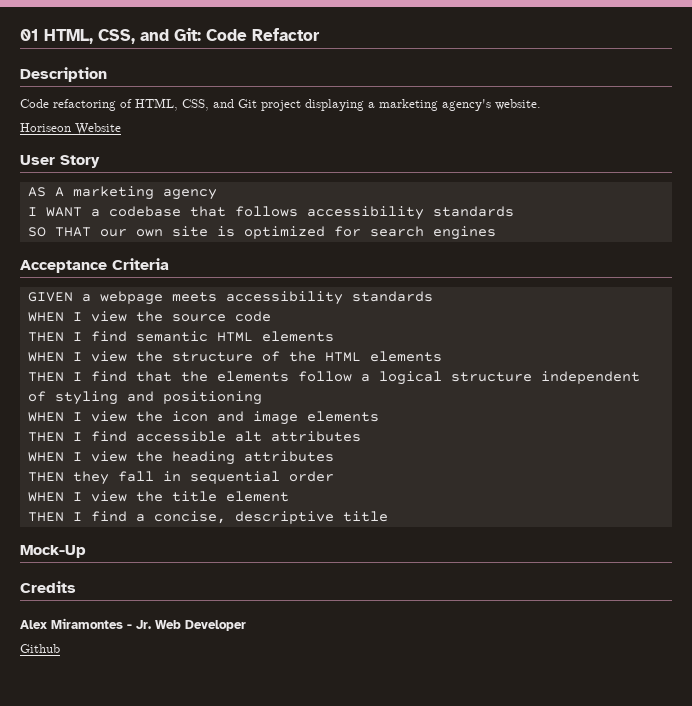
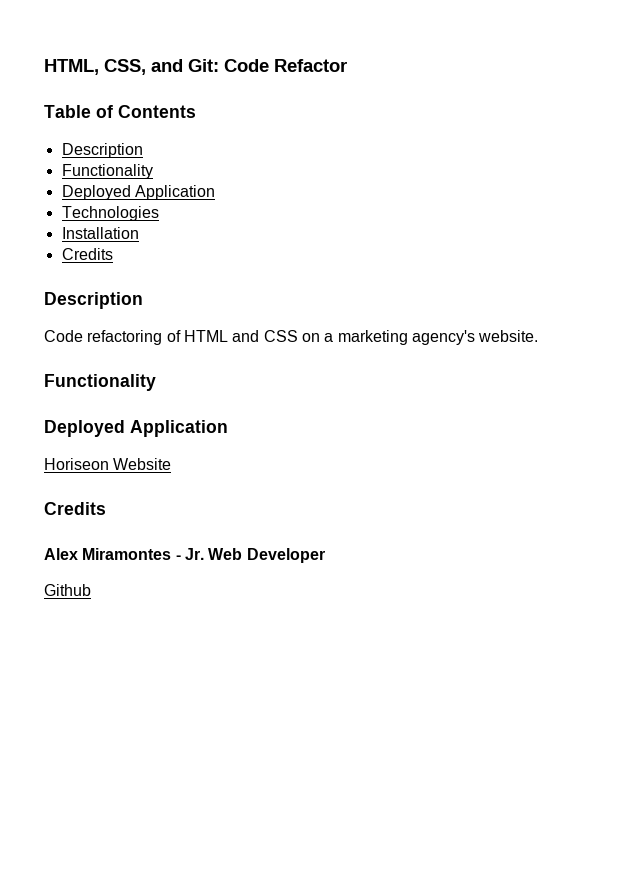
- 01 HTML, CSS, and Git: Code Refactor
+ HTML, CSS, and Git: Code Refactor
+ Table of Contents
  Description
- Code refactoring of HTML, CSS, and Git project displaying a marketing agency's website.
+ Functionality
+ Deployed Application
+ Technologies
+ Installation
+ Credits
+ Description
+ Code refactoring of HTML and CSS on a marketing agency's website.
+ Functionality
+ Deployed Application
- User Story
- AS A marketing agency
- I WANT a codebase that follows accessibility standards
- SO THAT our own site is optimized for search engines
- Acceptance Criteria
- GIVEN a webpage meets accessibility standards
- WHEN I view the source code
- THEN I find semantic HTML elements
- WHEN I view the structure of the HTML elements
- THEN I find that the elements follow a logical structure independent of styling and positioning
- WHEN I view the icon and image elements
- THEN I find accessible alt attributes
- WHEN I view the heading attributes
- THEN they fall in sequential order
- WHEN I view the title element
- THEN I find a concise, descriptive title
- Mock-Up

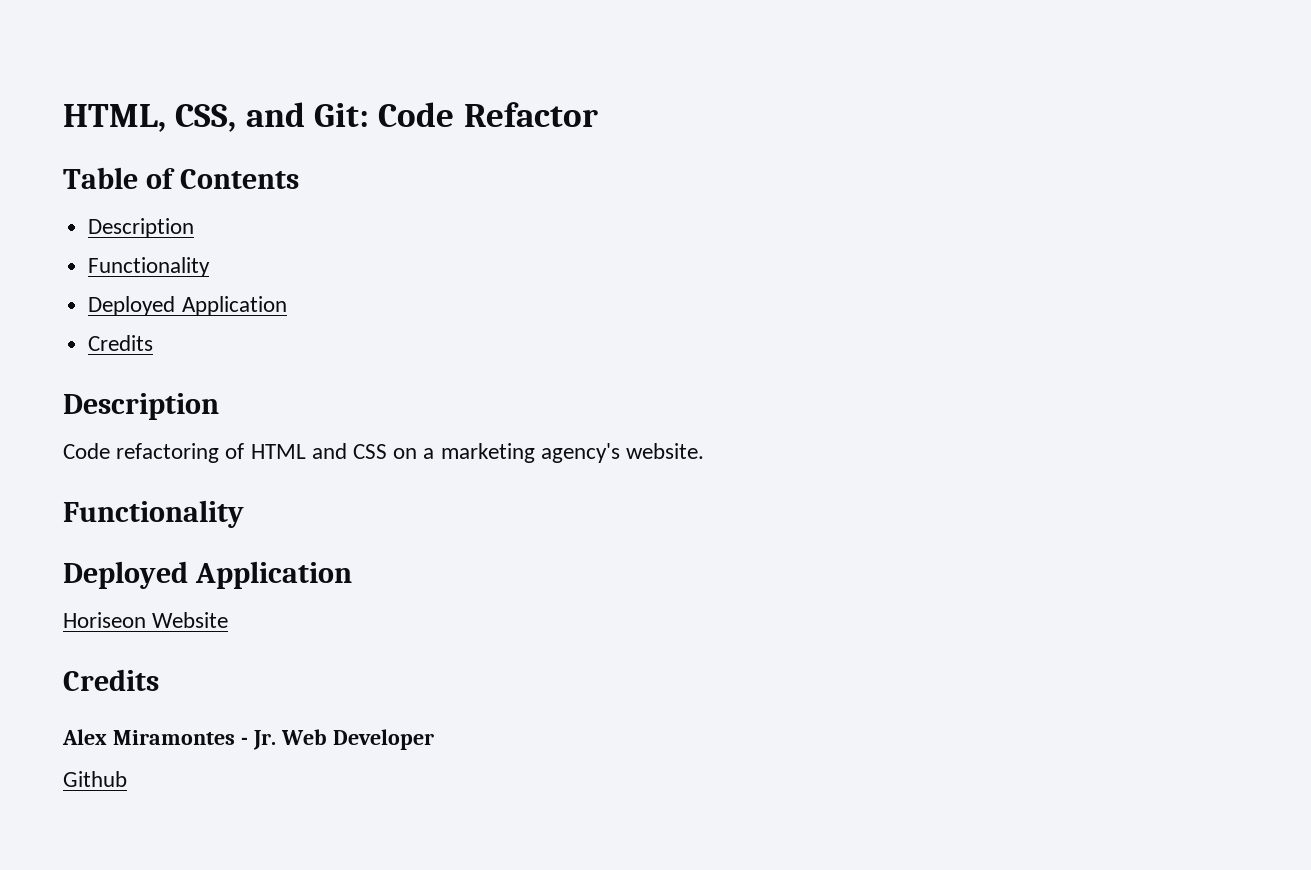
- Technologies
- Installation

